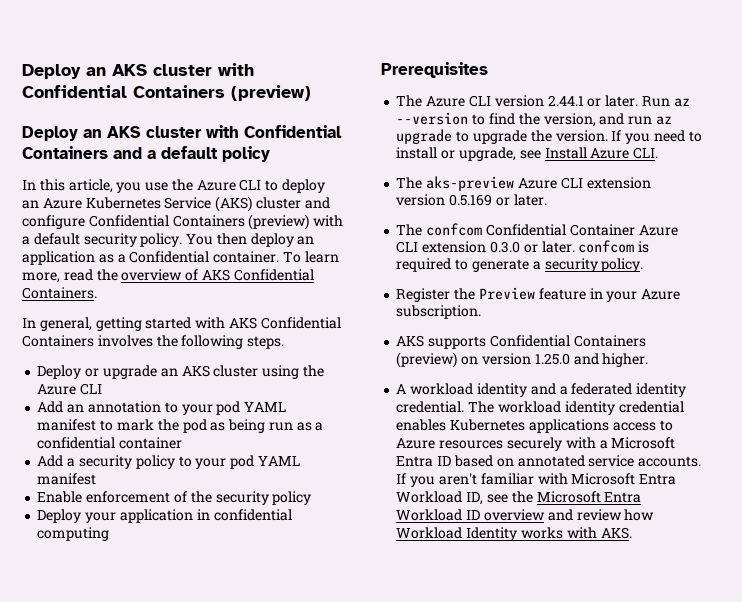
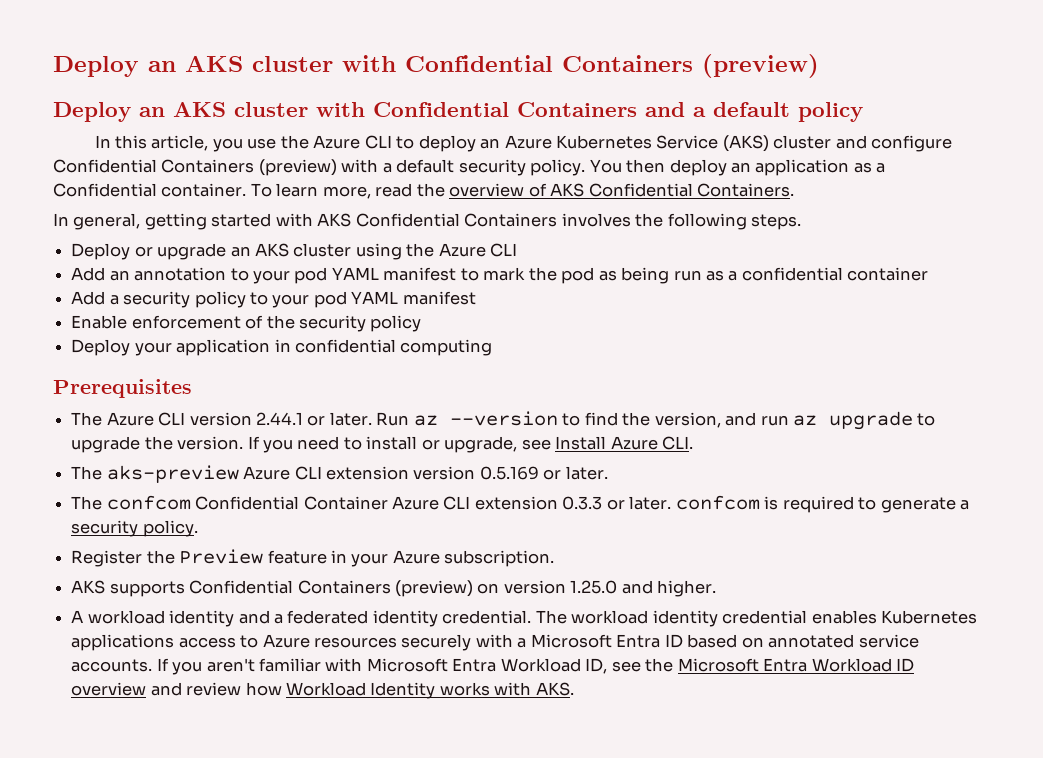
- The confcom Confidential Container Azure CLI extension 0.3.0 or later. confcom is required to generate a security policy.
+ The confcom Confidential Container Azure CLI extension 0.3.3 or later. confcom is required to generate a security policy.

